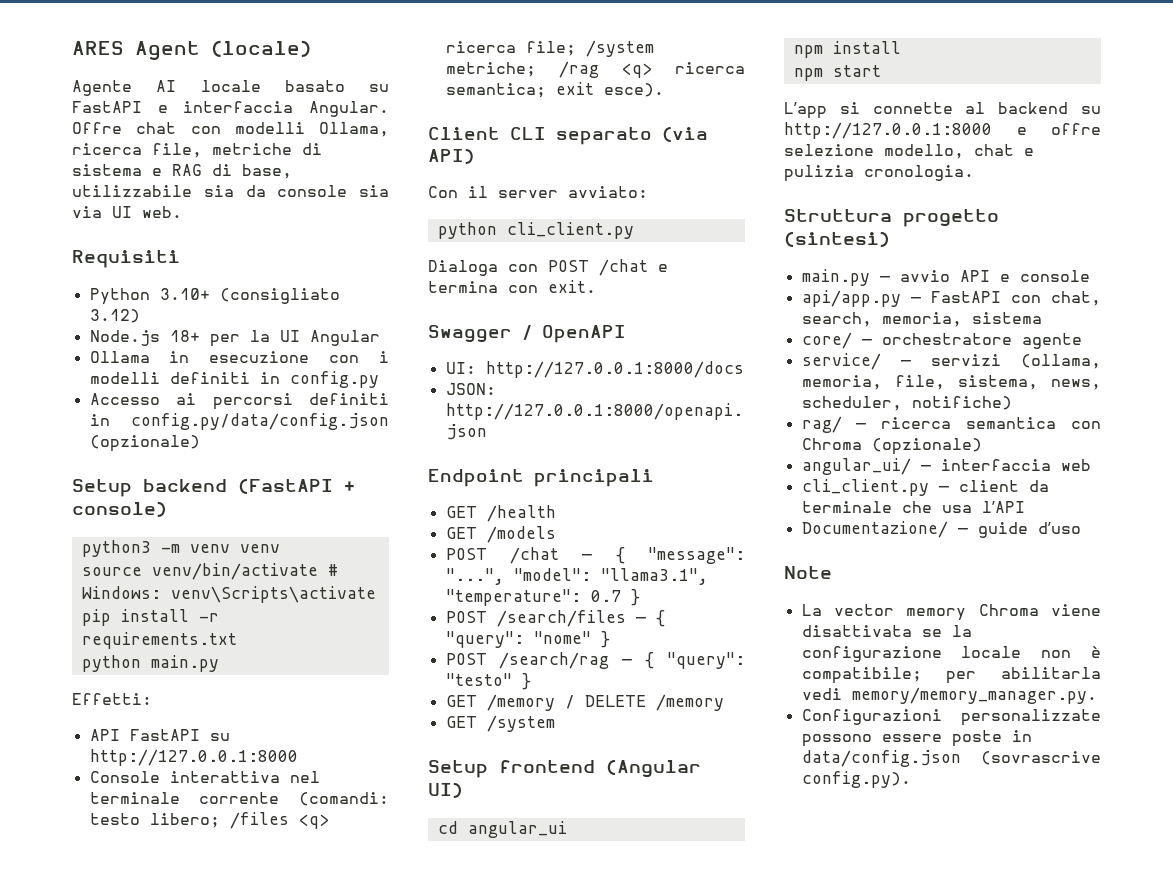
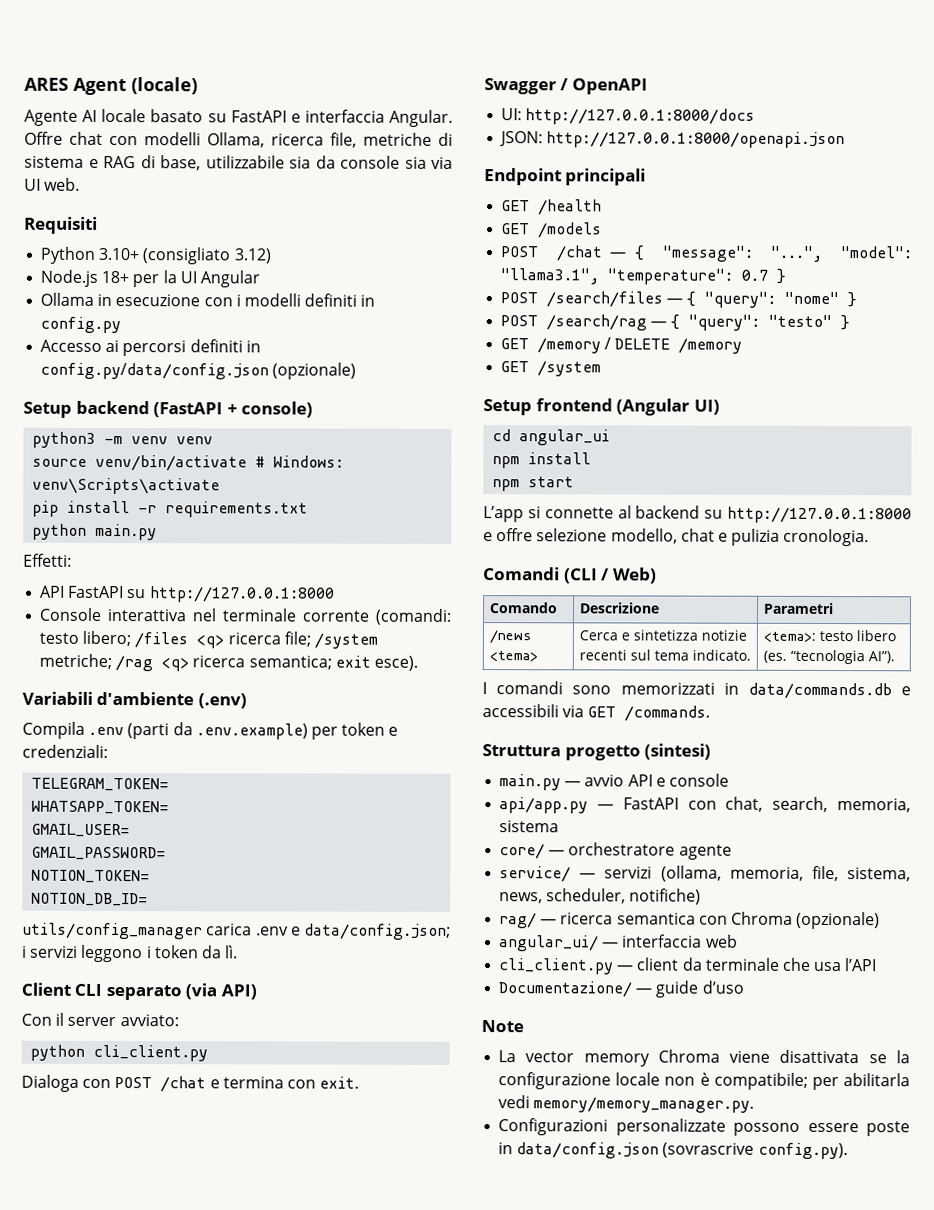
+ Variabili d'ambiente (.env)
+ Compila .env (parti da .env.example) per token e credenziali:
+ TELEGRAM_TOKEN=
+ WHATSAPP_TOKEN=
+ GMAIL_USER=
+ GMAIL_PASSWORD=
+ NOTION_TOKEN=
+ NOTION_DB_ID=
+ utils/config_manager carica .env e data/config.json; i servizi leggono i token da lì.
+ Comandi (CLI / Web)
+ Comando | Descrizione | Parametri
+ /news <tema> | Cerca e sintetizza notizie recenti sul tema indicato. | <tema>: testo libero (es. “tecnologia AI”).
+ I comandi sono memorizzati in data/commands.db e accessibili via GET /commands.

